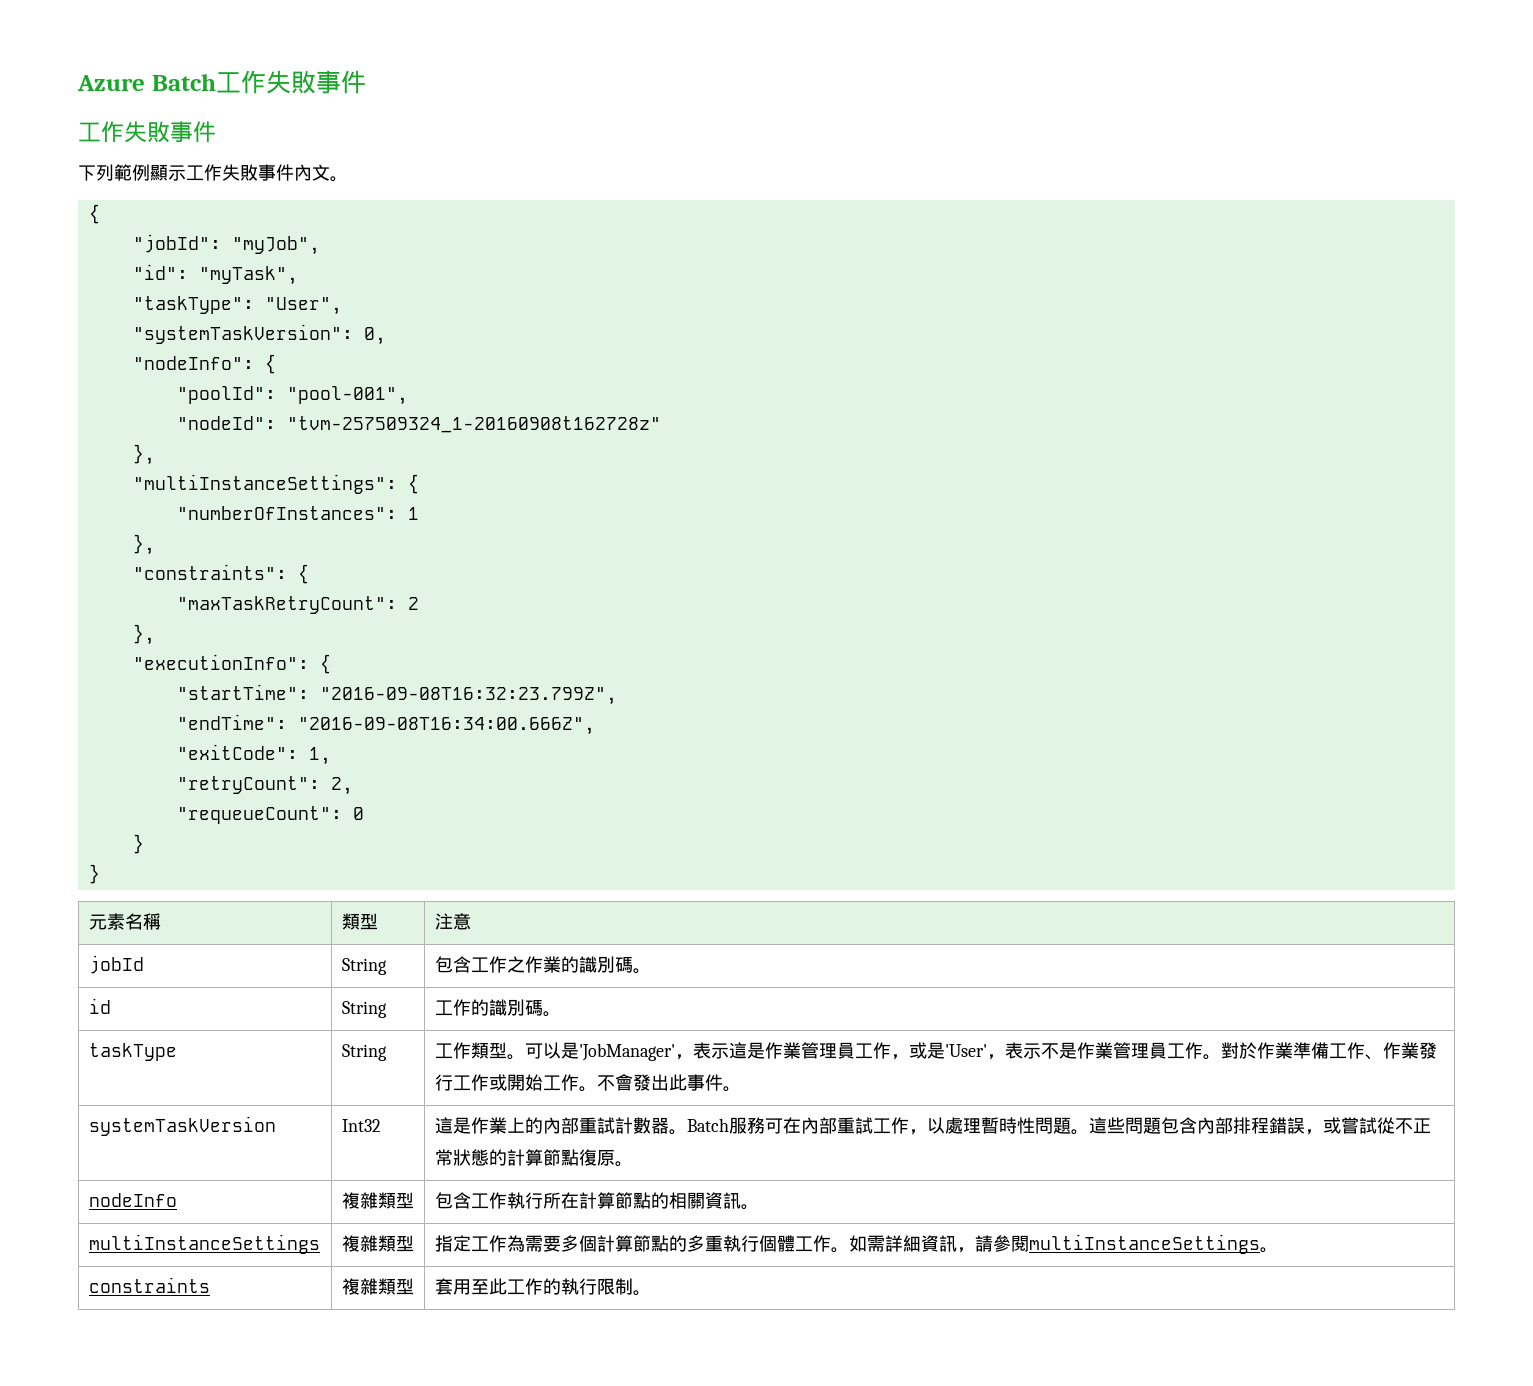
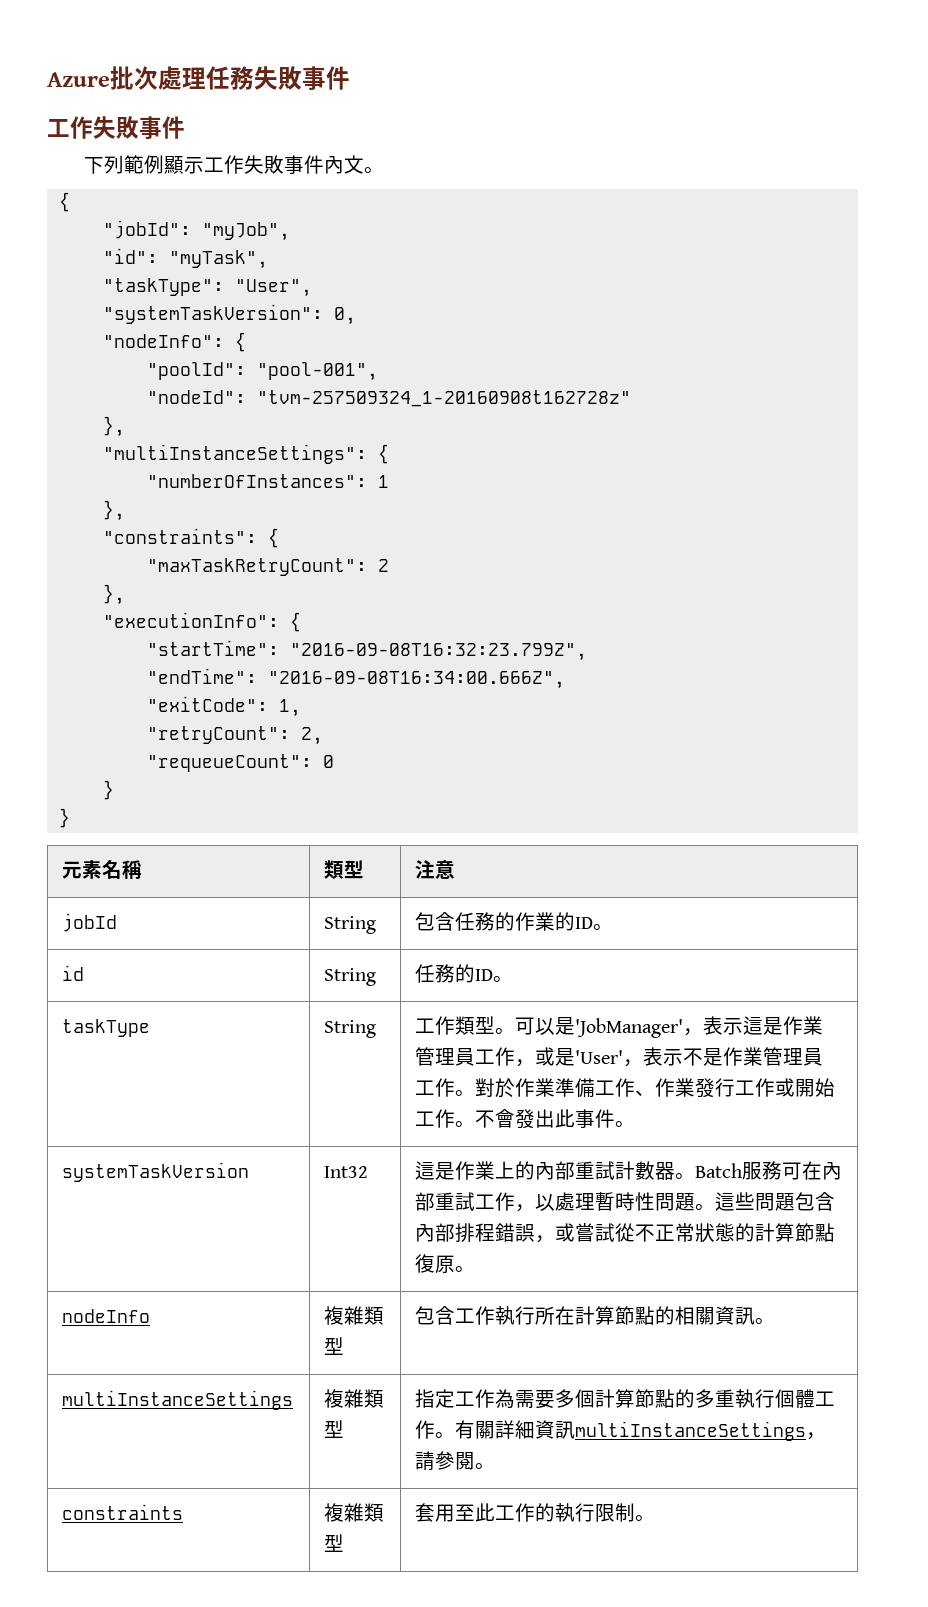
- Azure Batch工作失敗事件
+ Azure批次處理任務失敗事件
- jobId | String | 包含工作之作業的識別碼。
+ jobId | String | 包含任務的作業的ID。
- id | String | 工作的識別碼。
+ id | String | 任務的ID。
- multiInstanceSettings | 複雜類型 | 指定工作為需要多個計算節點的多重執行個體工作。如需詳細資訊，請參閱multiInstanceSettings。
+ multiInstanceSettings | 複雜類型 | 指定工作為需要多個計算節點的多重執行個體工作。有關詳細資訊multiInstanceSettings，請參閱。

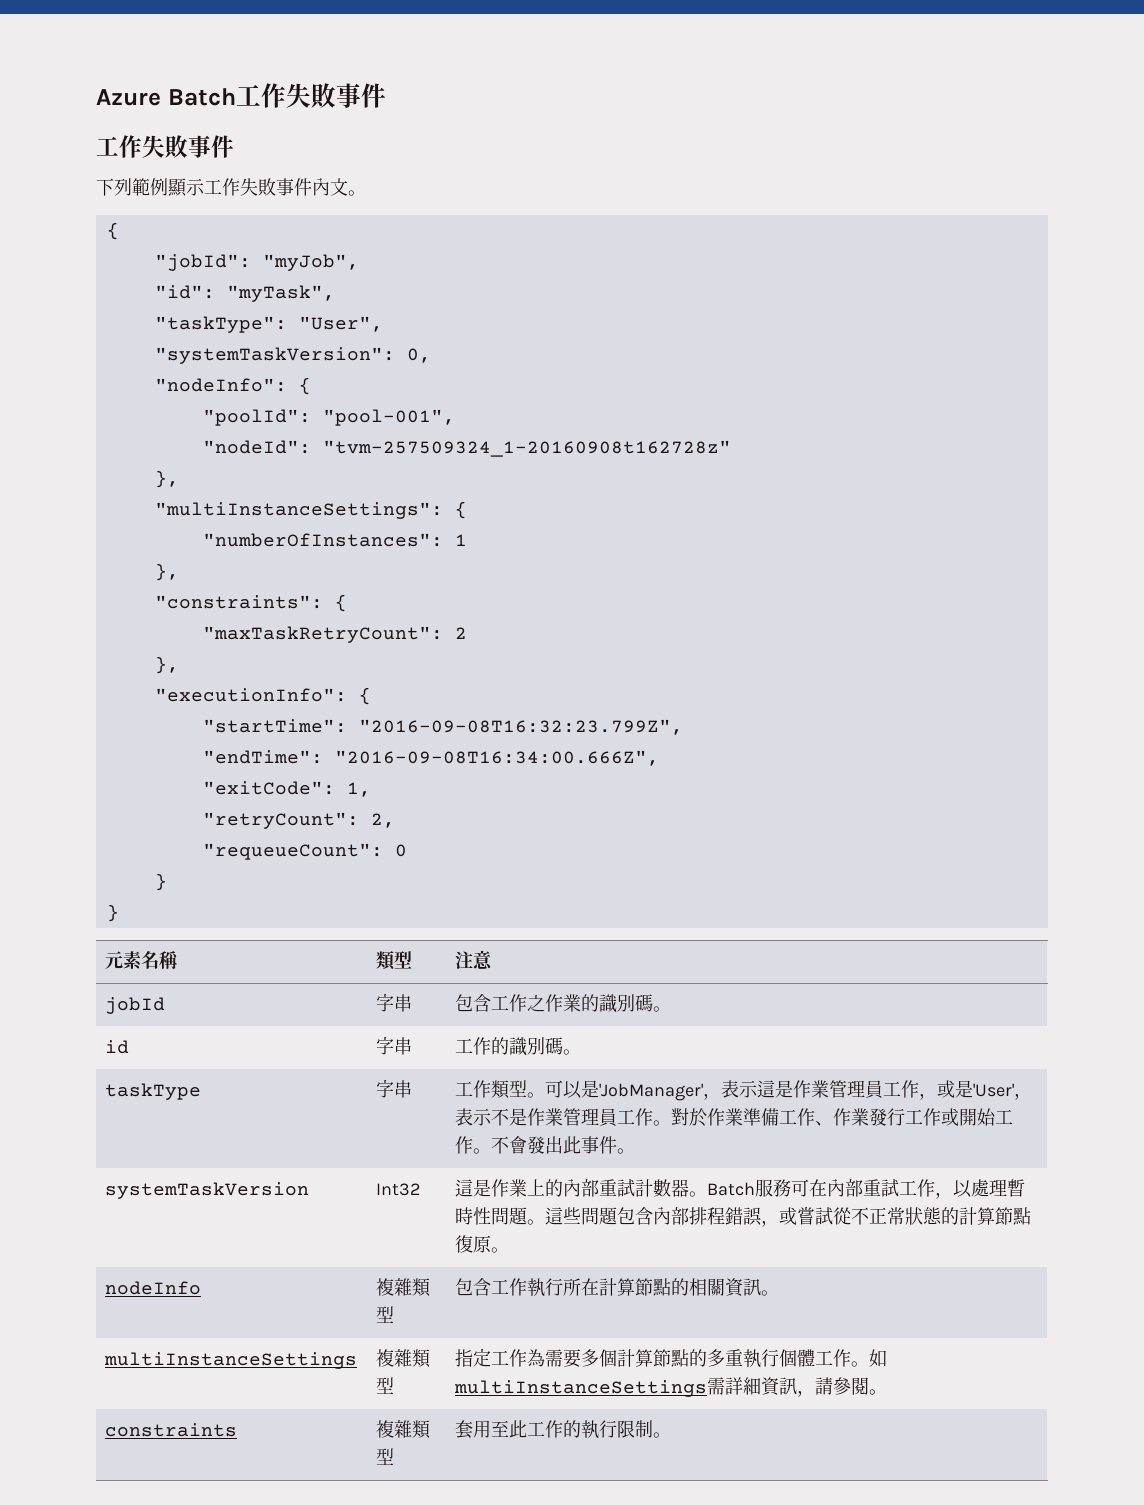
- Azure批次處理任務失敗事件
+ Azure Batch工作失敗事件
- jobId | String | 包含任務的作業的ID。
- id | String | 任務的ID。
+ jobId | 字串 | 包含工作之作業的識別碼。
+ id | 字串 | 工作的識別碼。
- taskType | String | 工作類型。可以是'JobManager'，表示這是作業管理員工作，或是'User'，表示不是作業管理員工作。對於作業準備工作、作業發行工作或開始工作。不會發出此事件。
+ taskType | 字串 | 工作類型。可以是'JobManager'，表示這是作業管理員工作，或是'User'，表示不是作業管理員工作。對於作業準備工作、作業發行工作或開始工作。不會發出此事件。
- multiInstanceSettings | 複雜類型 | 指定工作為需要多個計算節點的多重執行個體工作。有關詳細資訊multiInstanceSettings，請參閱。
+ multiInstanceSettings | 複雜類型 | 指定工作為需要多個計算節點的多重執行個體工作。如multiInstanceSettings需詳細資訊，請參閱。

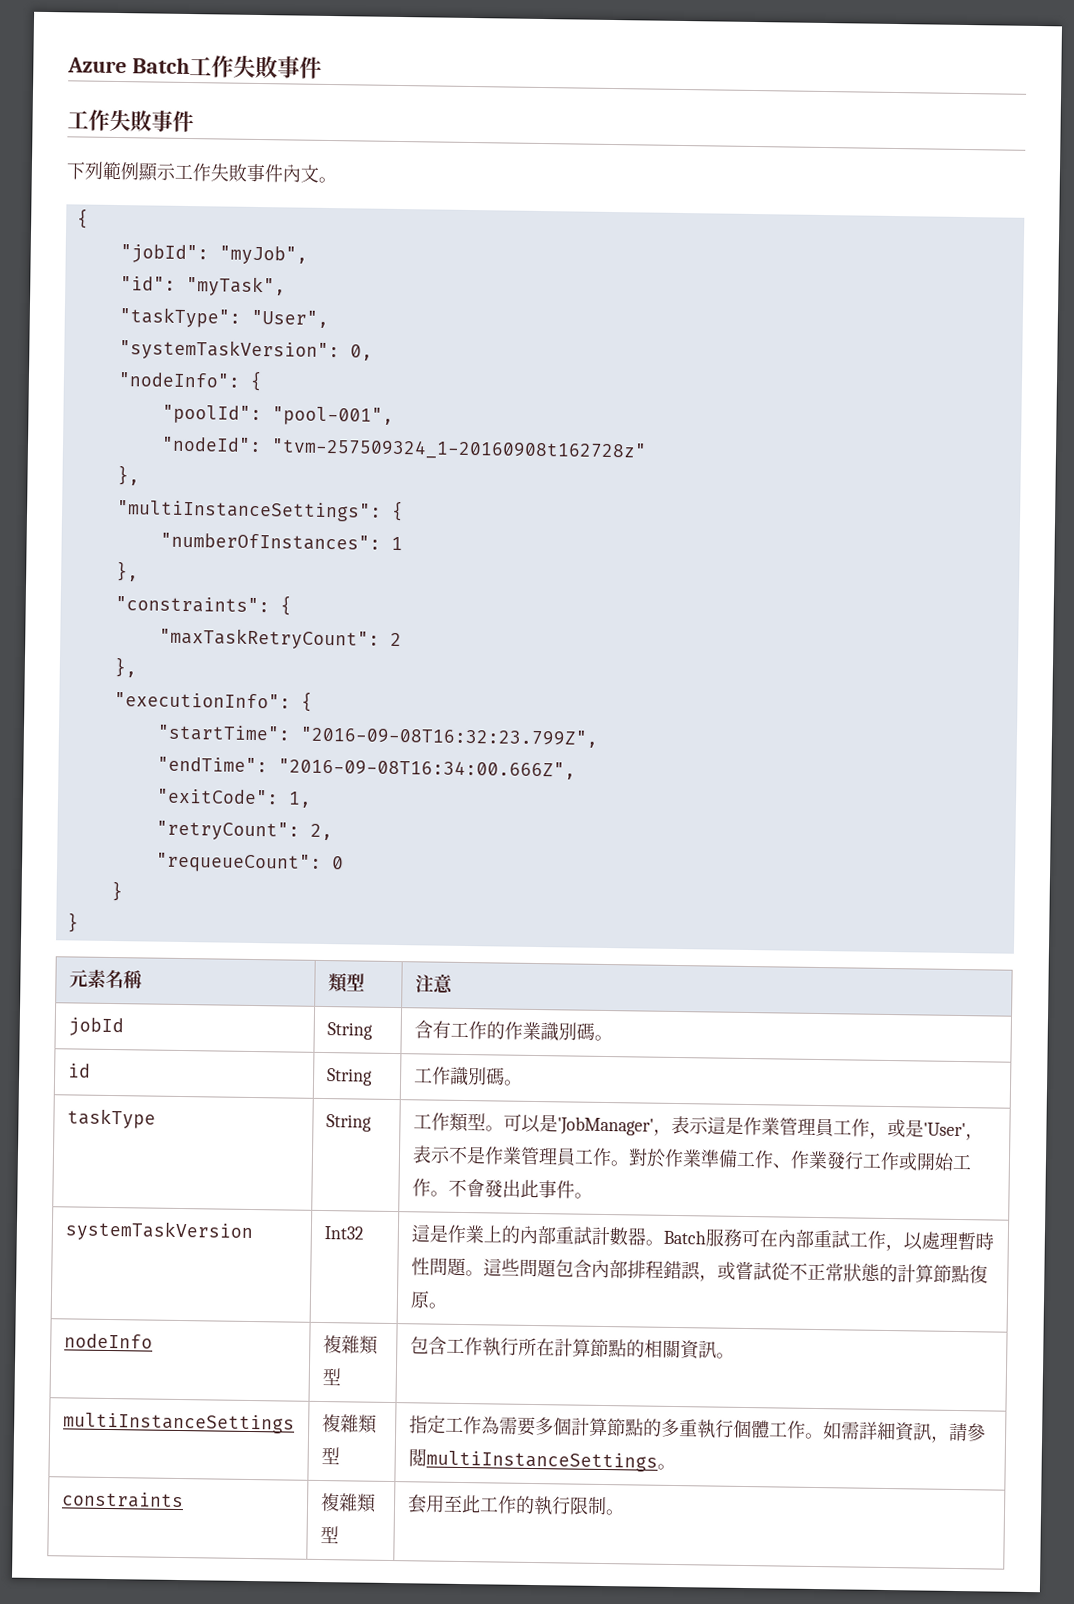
- jobId | 字串 | 包含工作之作業的識別碼。
+ jobId | String | 含有工作的作業識別碼。
- id | 字串 | 工作的識別碼。
+ id | String | 工作識別碼。
- taskType | 字串 | 工作類型。可以是'JobManager'，表示這是作業管理員工作，或是'User'，表示不是作業管理員工作。對於作業準備工作、作業發行工作或開始工作。不會發出此事件。
+ taskType | String | 工作類型。可以是'JobManager'，表示這是作業管理員工作，或是'User'，表示不是作業管理員工作。對於作業準備工作、作業發行工作或開始工作。不會發出此事件。
- multiInstanceSettings | 複雜類型 | 指定工作為需要多個計算節點的多重執行個體工作。如multiInstanceSettings需詳細資訊，請參閱。
+ multiInstanceSettings | 複雜類型 | 指定工作為需要多個計算節點的多重執行個體工作。如需詳細資訊，請參閱multiInstanceSettings。

